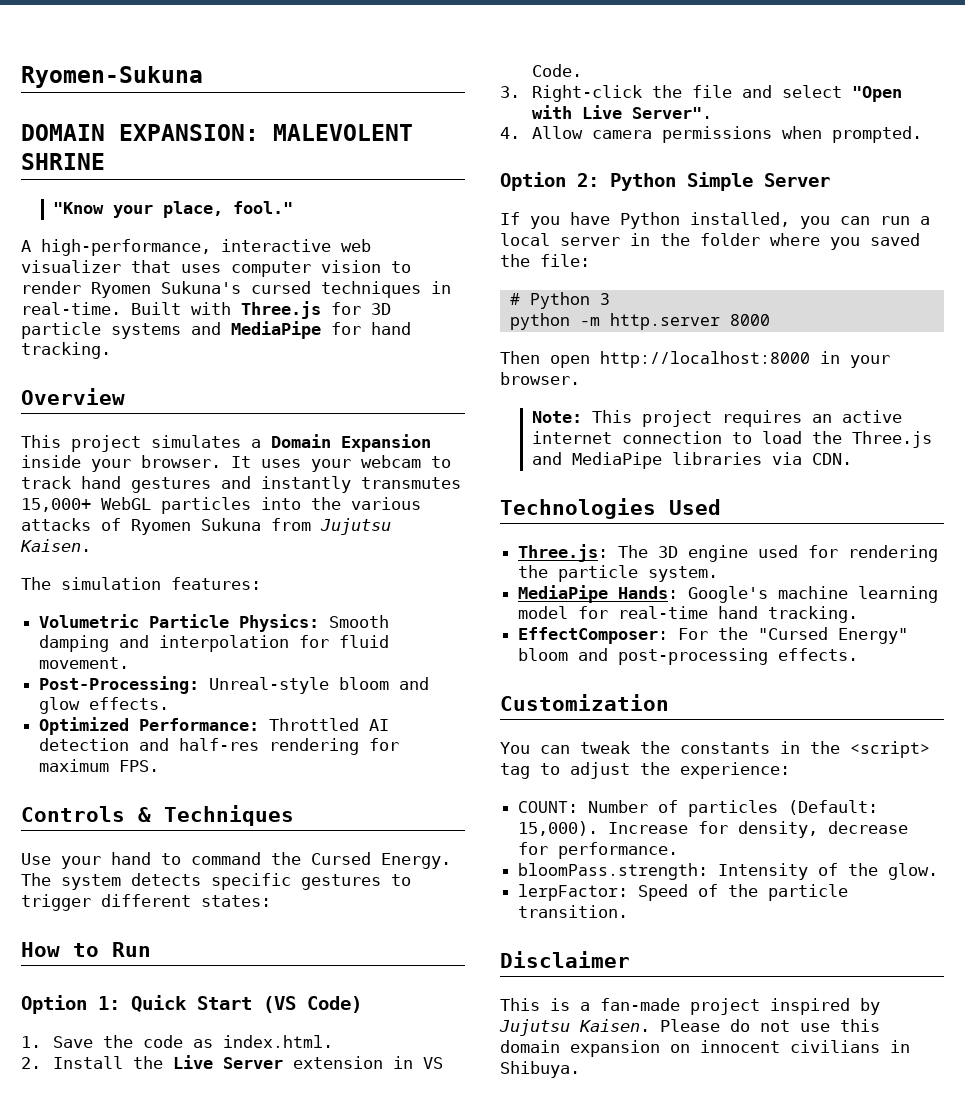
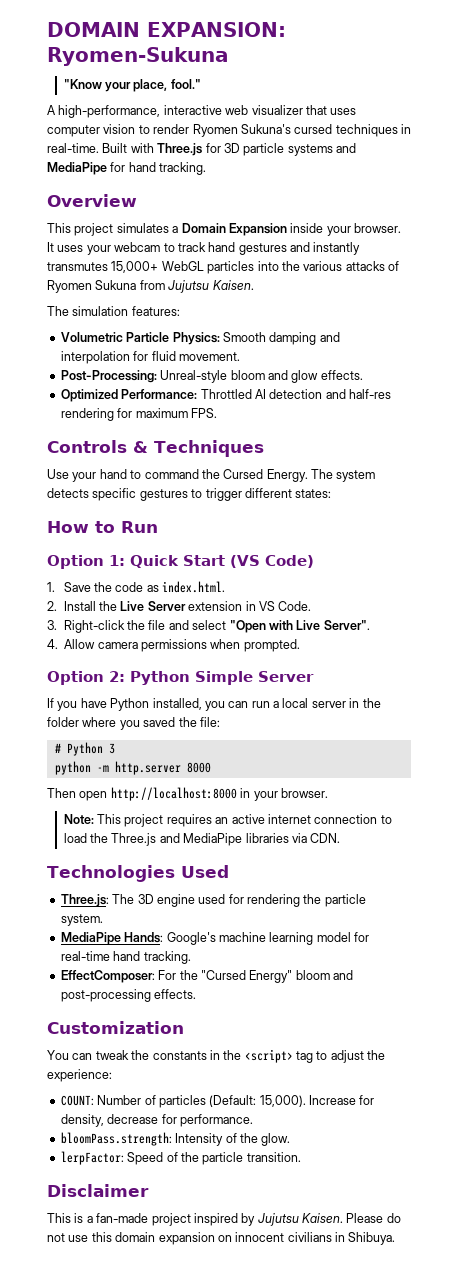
- Ryomen-Sukuna
- DOMAIN EXPANSION: MALEVOLENT SHRINE
+ DOMAIN EXPANSION: Ryomen-Sukuna

